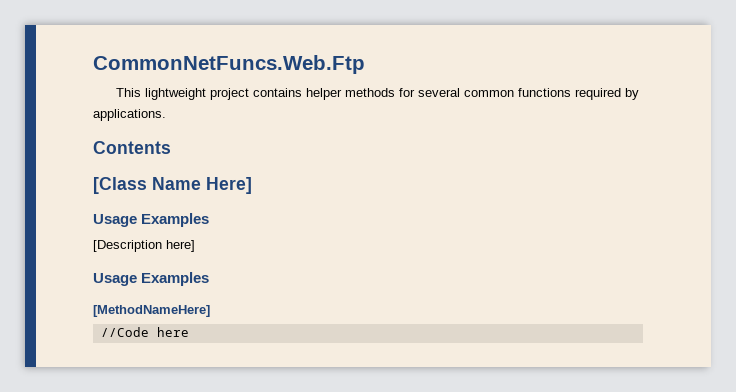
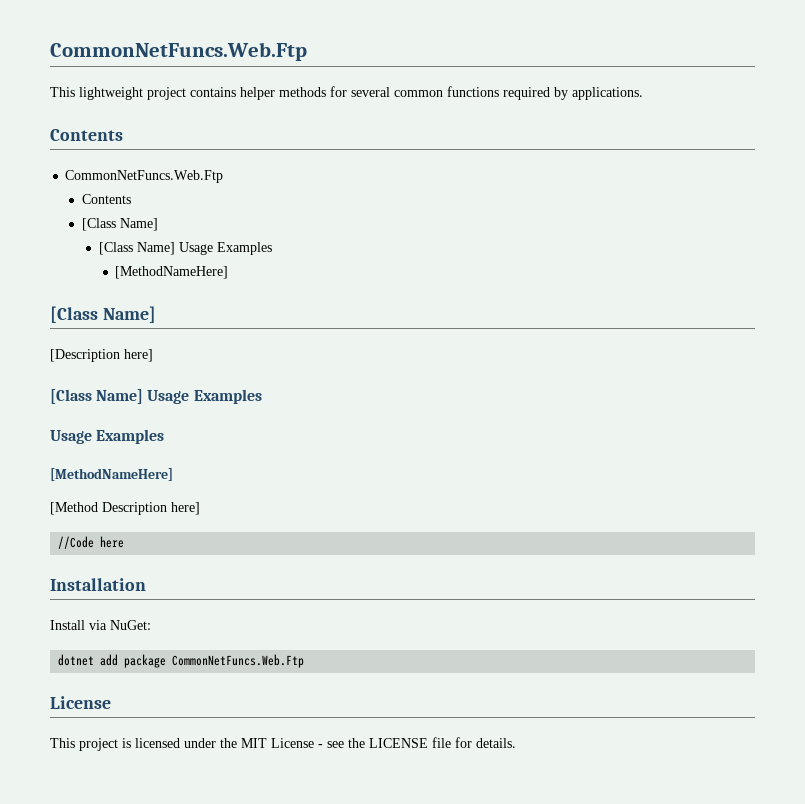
  This lightweight project contains helper methods for several common functions required by applications.
  Contents
- [Class Name Here]
- Usage Examples
+ CommonNetFuncs.Web.Ftp
+ Contents
+ [Class Name]
+ [Class Name] Usage Examples
+ [MethodNameHere]
+ [Class Name]
  [Description here]
+ [Class Name] Usage Examples
  Usage Examples
  [MethodNameHere]
+ [Method Description here]
+ Installation
+ Install via NuGet:
+ dotnet add package CommonNetFuncs.Web.Ftp
+ License
+ This project is licensed under the MIT License - see the LICENSE file for details.

